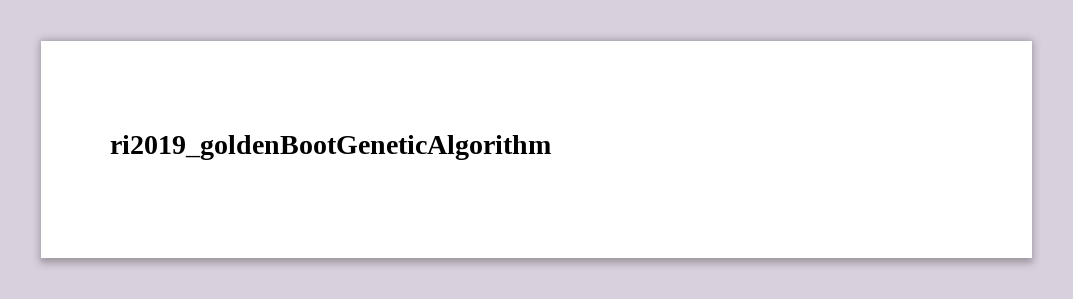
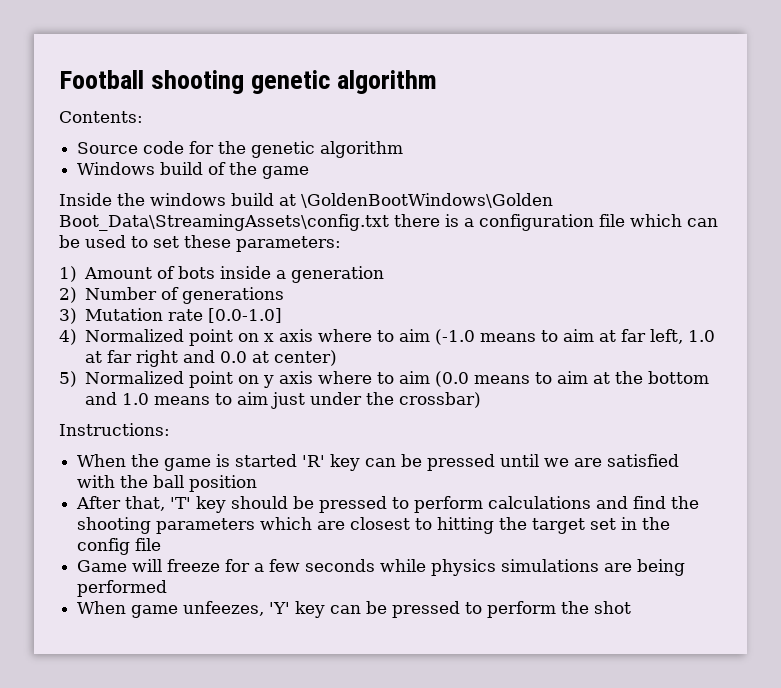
- ri2019_goldenBootGeneticAlgorithm
+ Football shooting genetic algorithm
+ Contents:
+ Source code for the genetic algorithm
+ Windows build of the game
+ Inside the windows build at \GoldenBootWindows\Golden Boot_Data\StreamingAssets\config.txt there is a configuration file which can be used to set these parameters:
+ 1) Amount of bots inside a generation
+ 2) Number of generations
+ 3) Mutation rate [0.0-1.0]
+ 4) Normalized point on x axis where to aim (-1.0 means to aim at far left, 1.0 at far right and 0.0 at center)
+ 5) Normalized point on y axis where to aim (0.0 means to aim at the bottom and 1.0 means to aim just under the crossbar)
+ Instructions:
+ When the game is started 'R' key can be pressed until we are satisfied with the ball position
+ After that, 'T' key should be pressed to perform calculations and find the shooting parameters which are closest to hitting the target set in the config file
+ Game will freeze for a few seconds while physics simulations are being performed
+ When game unfeezes, 'Y' key can be pressed to perform the shot

